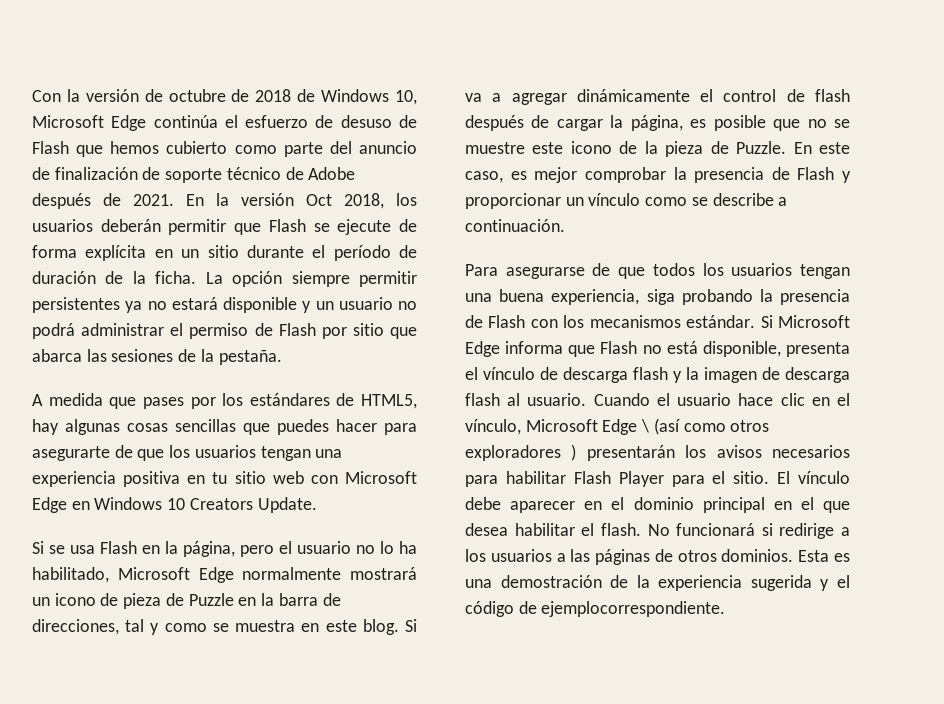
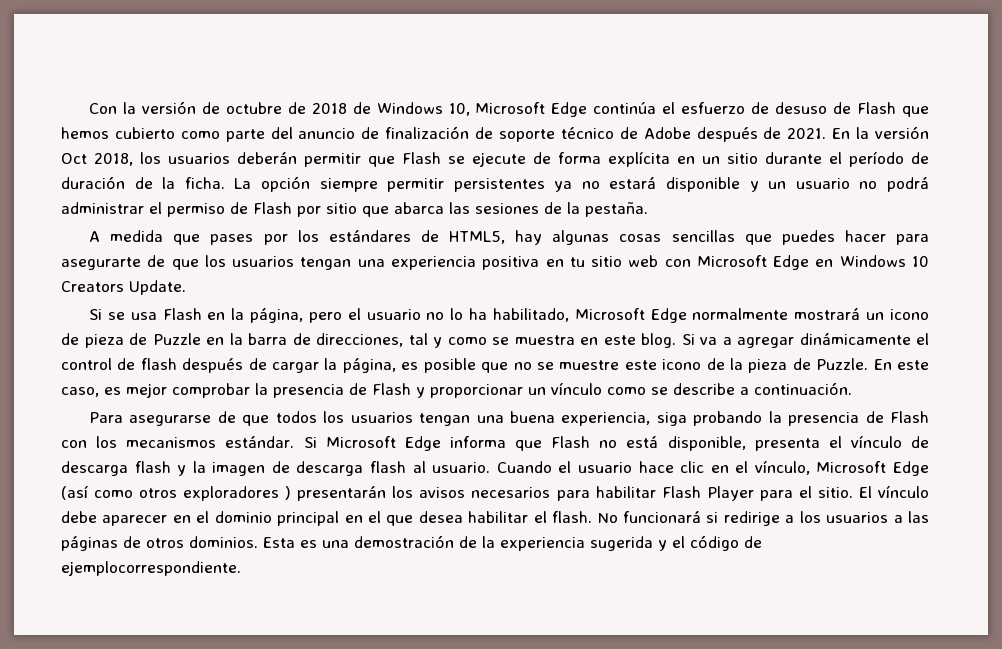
- Cuando el usuario hace clic en el vínculo, Microsoft Edge \ (así como otros exploradores ) presentarán los avisos necesarios para habilitar Flash Player para el sitio.
+ Cuando el usuario hace clic en el vínculo, Microsoft Edge (así como otros exploradores ) presentarán los avisos necesarios para habilitar Flash Player para el sitio.

